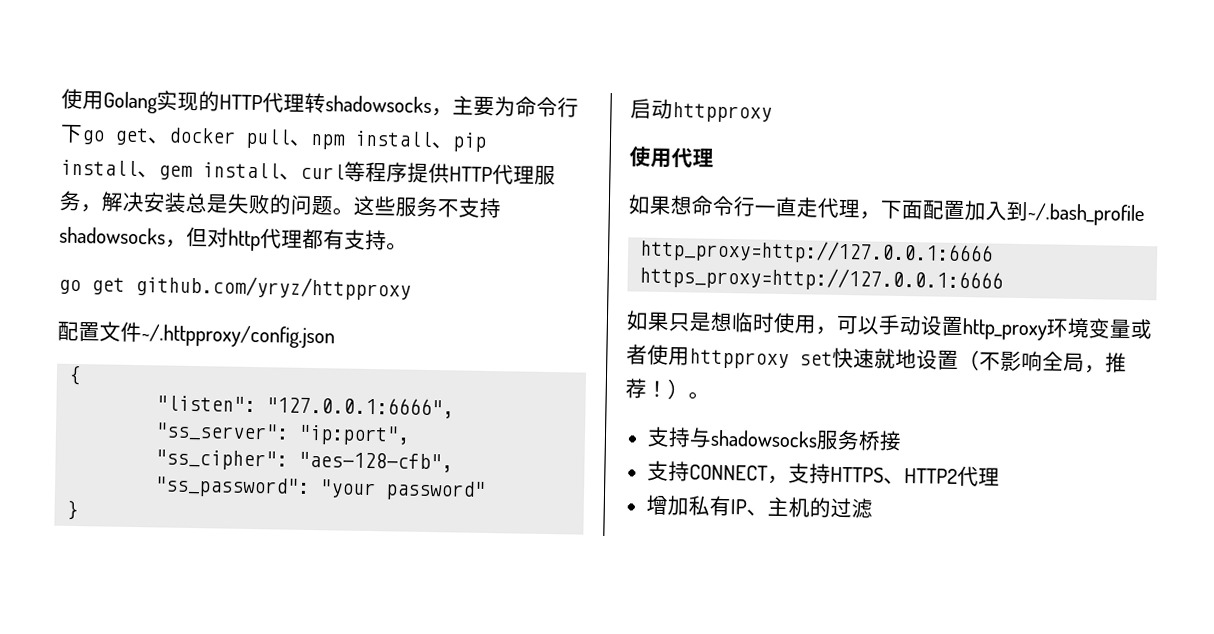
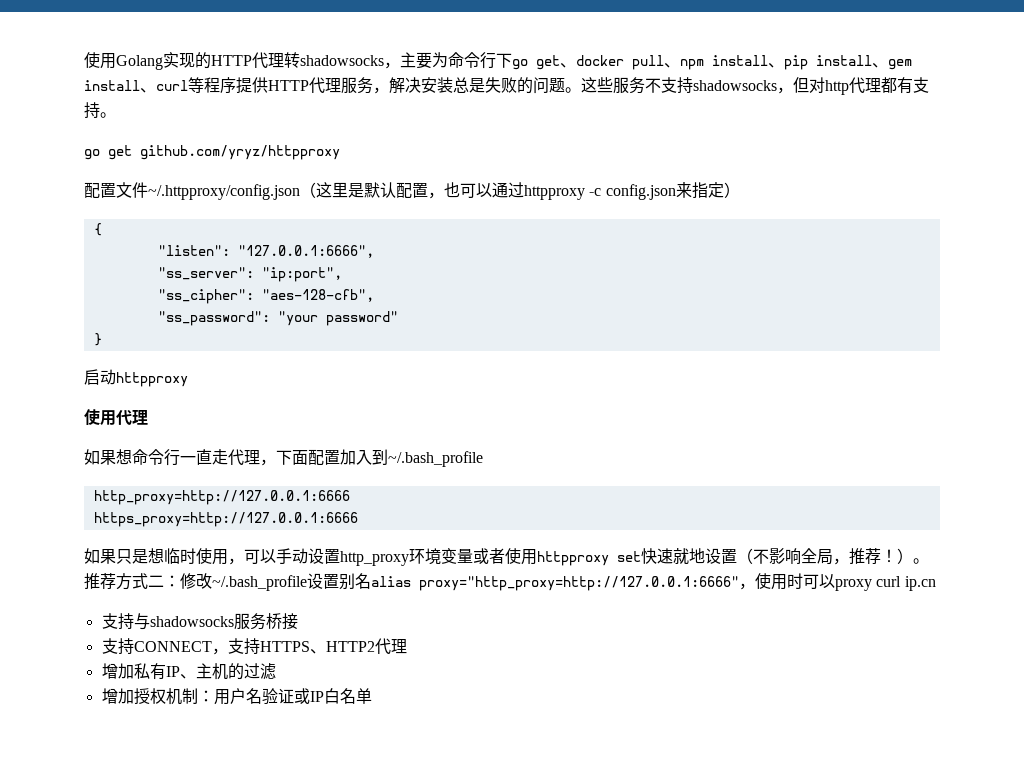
- 配置文件~/.httpproxy/config.json
+ 配置文件~/.httpproxy/config.json（这里是默认配置，也可以通过httpproxy -c config.json来指定）
+ 推荐方式二：修改~/.bash_profile设置别名alias proxy="http_proxy=http://127.0.0.1:6666"，使用时可以proxy curl ip.cn
+ 增加授权机制：用户名验证或IP白名单

